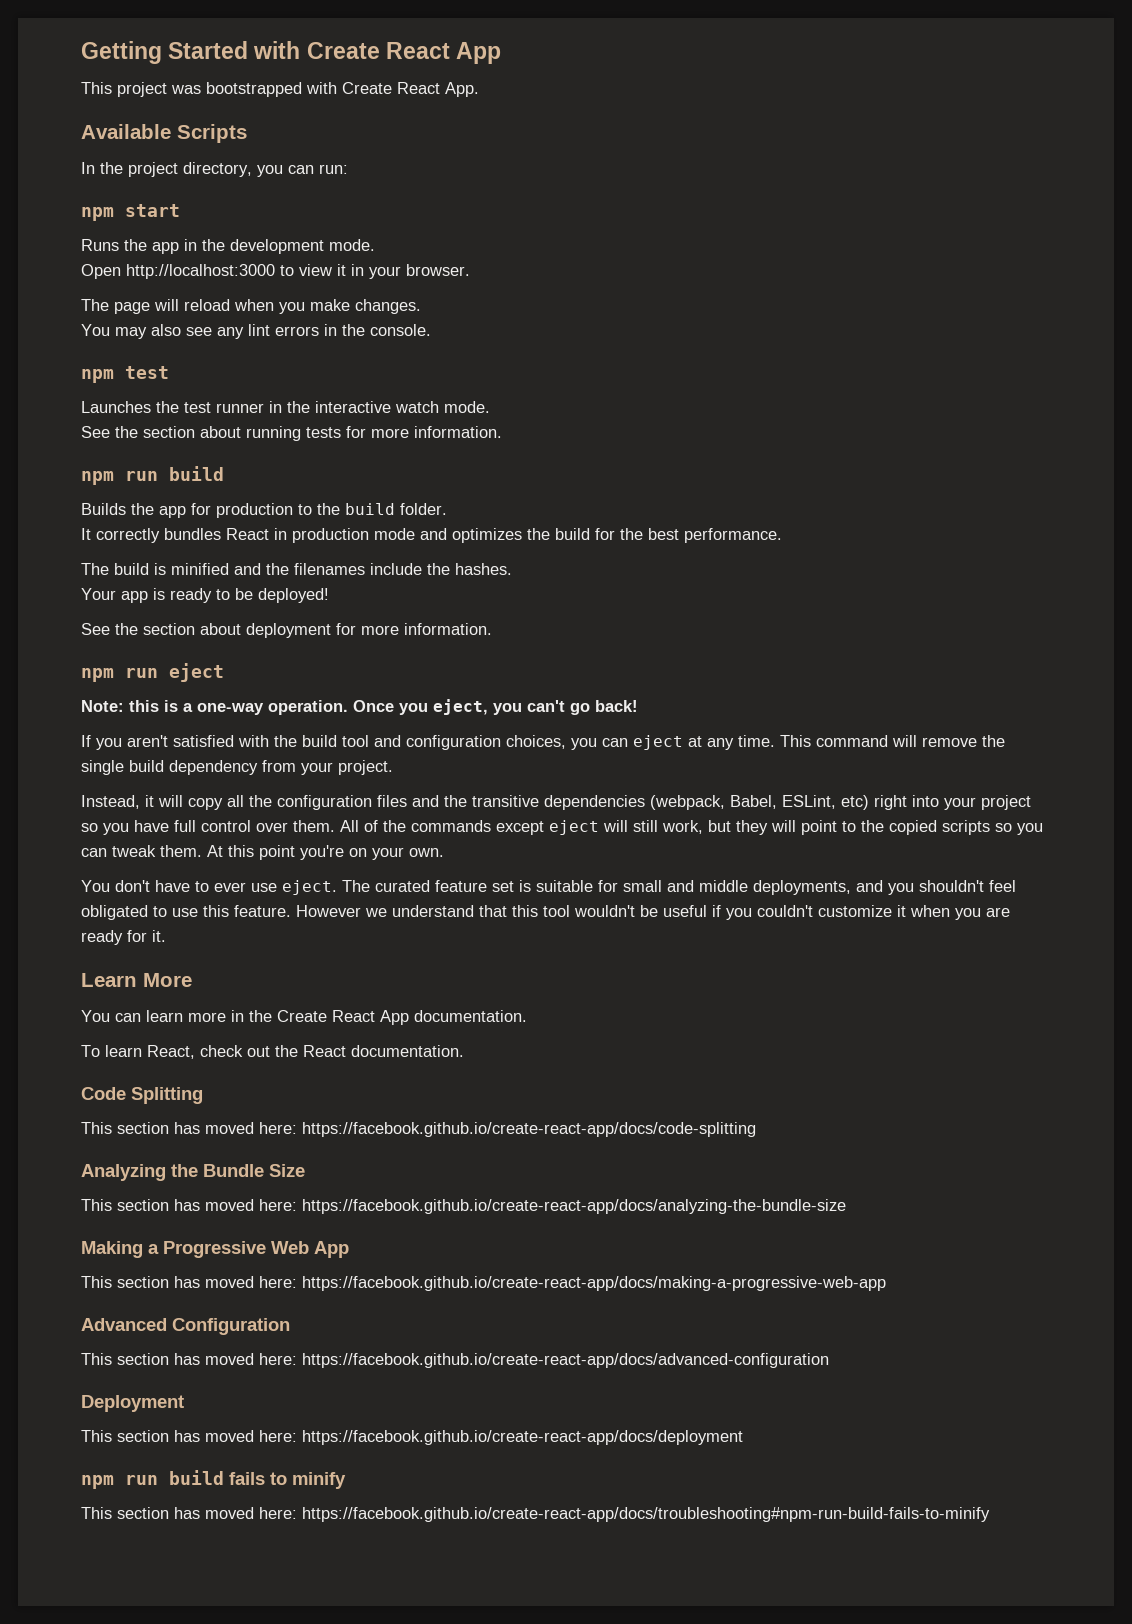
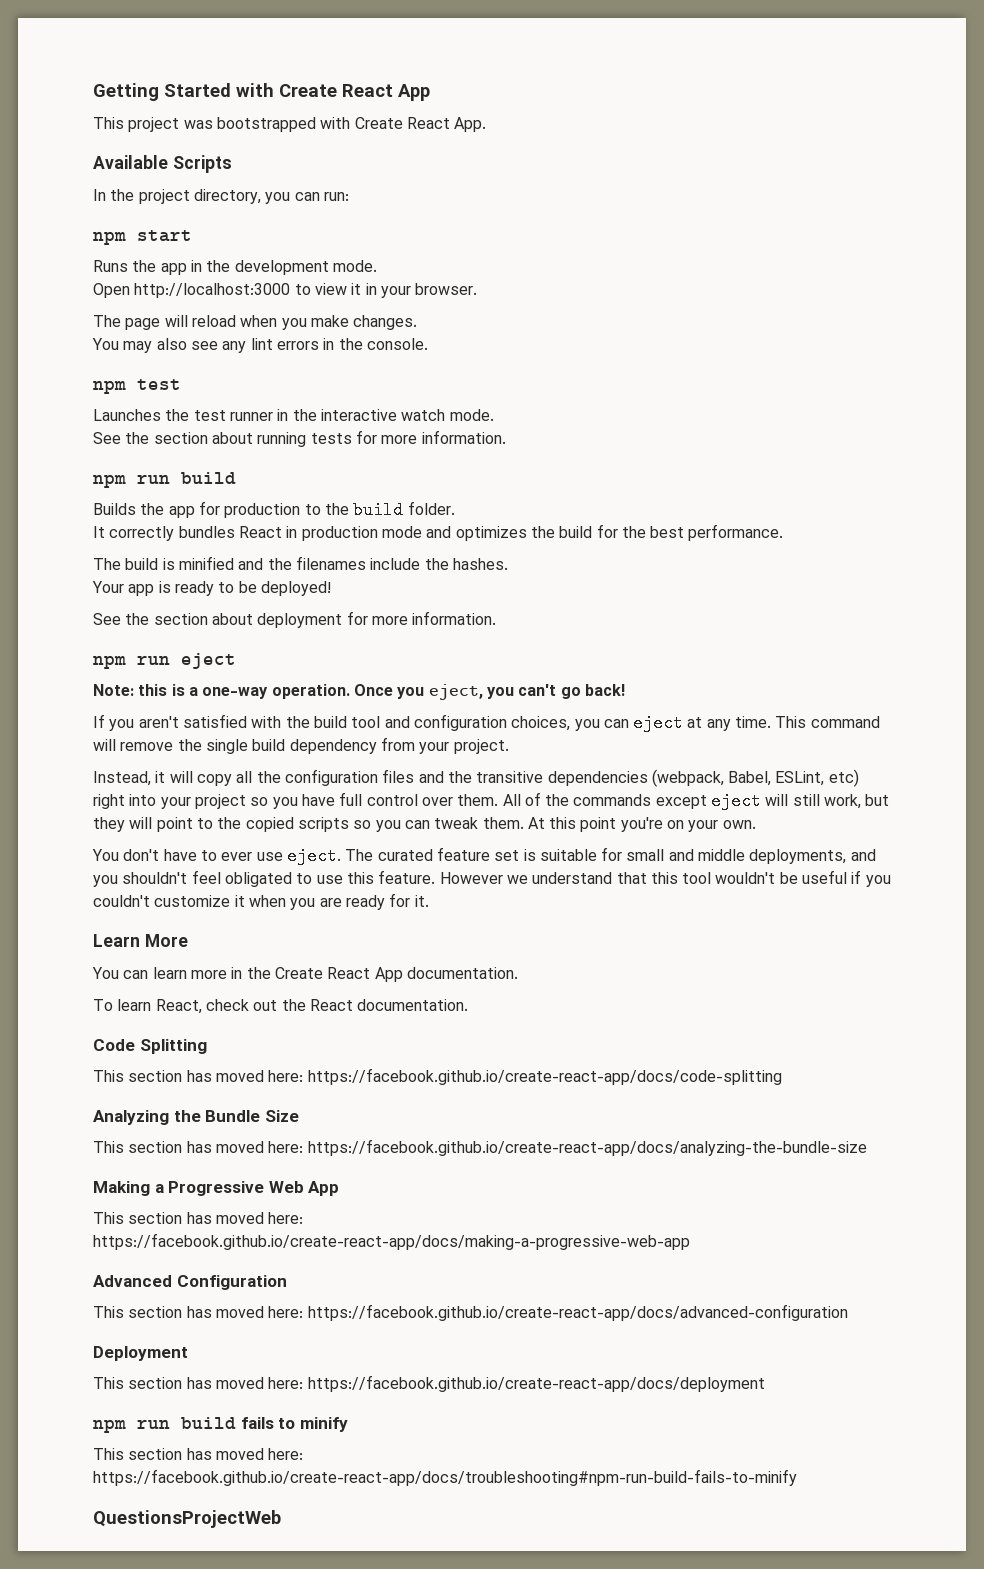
+ QuestionsProjectWeb

